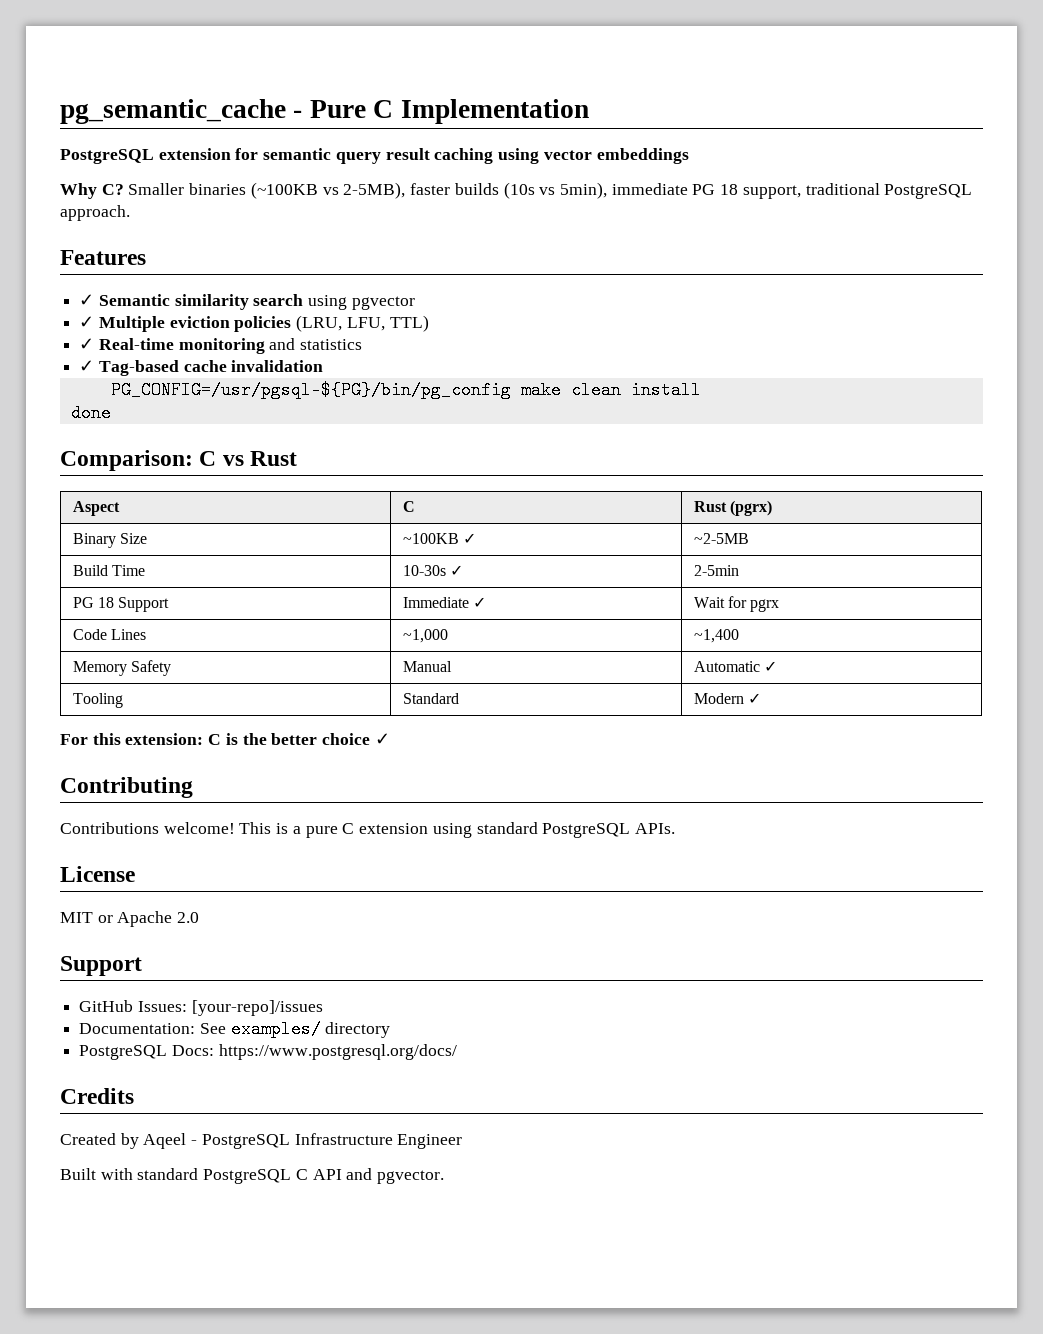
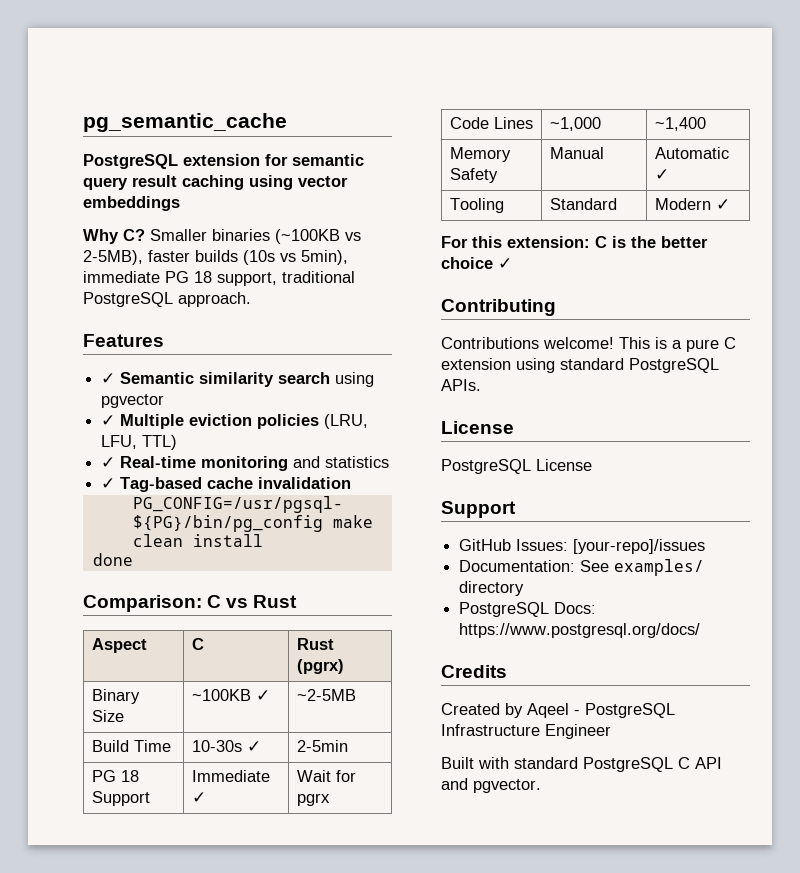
- pg_semantic_cache - Pure C Implementation
+ pg_semantic_cache
- MIT or Apache 2.0
+ PostgreSQL License

